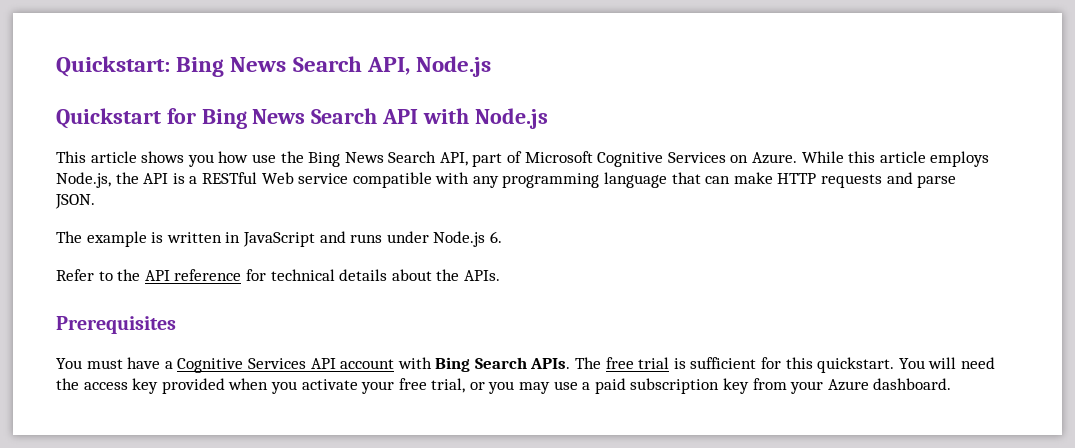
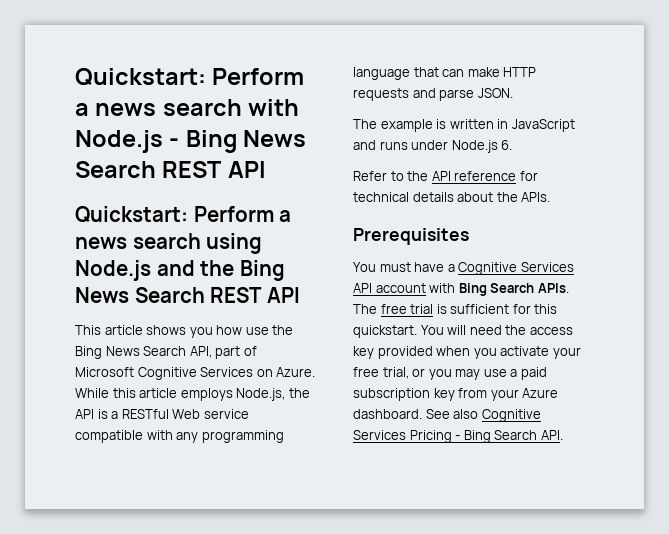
- Quickstart: Bing News Search API, Node.js
- Quickstart for Bing News Search API with Node.js
+ Quickstart: Perform a news search with Node.js - Bing News Search REST API
+ Quickstart: Perform a news search using Node.js and the Bing News Search REST API
+ See also Cognitive Services Pricing - Bing Search API.

